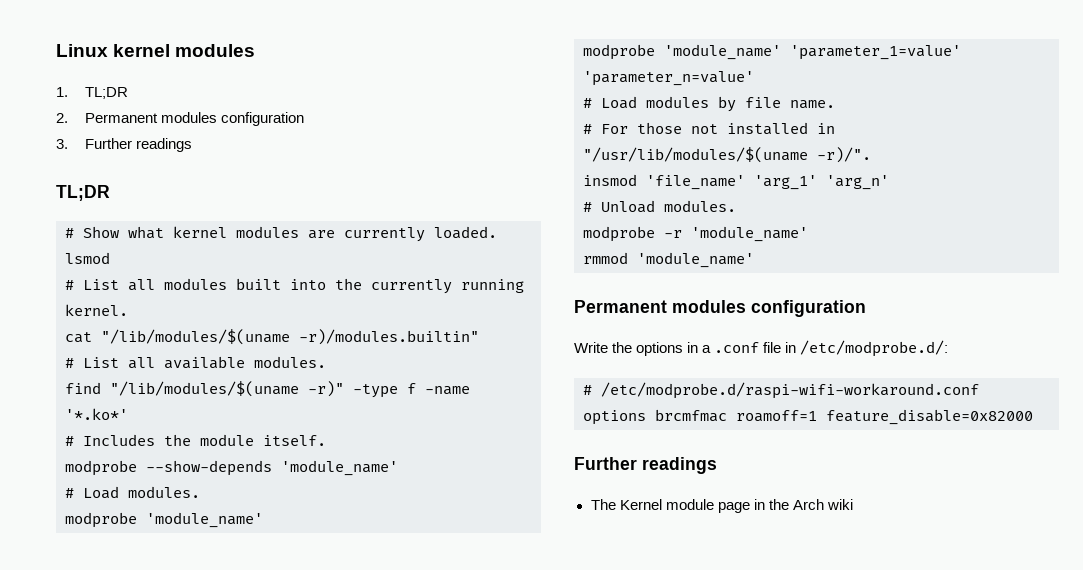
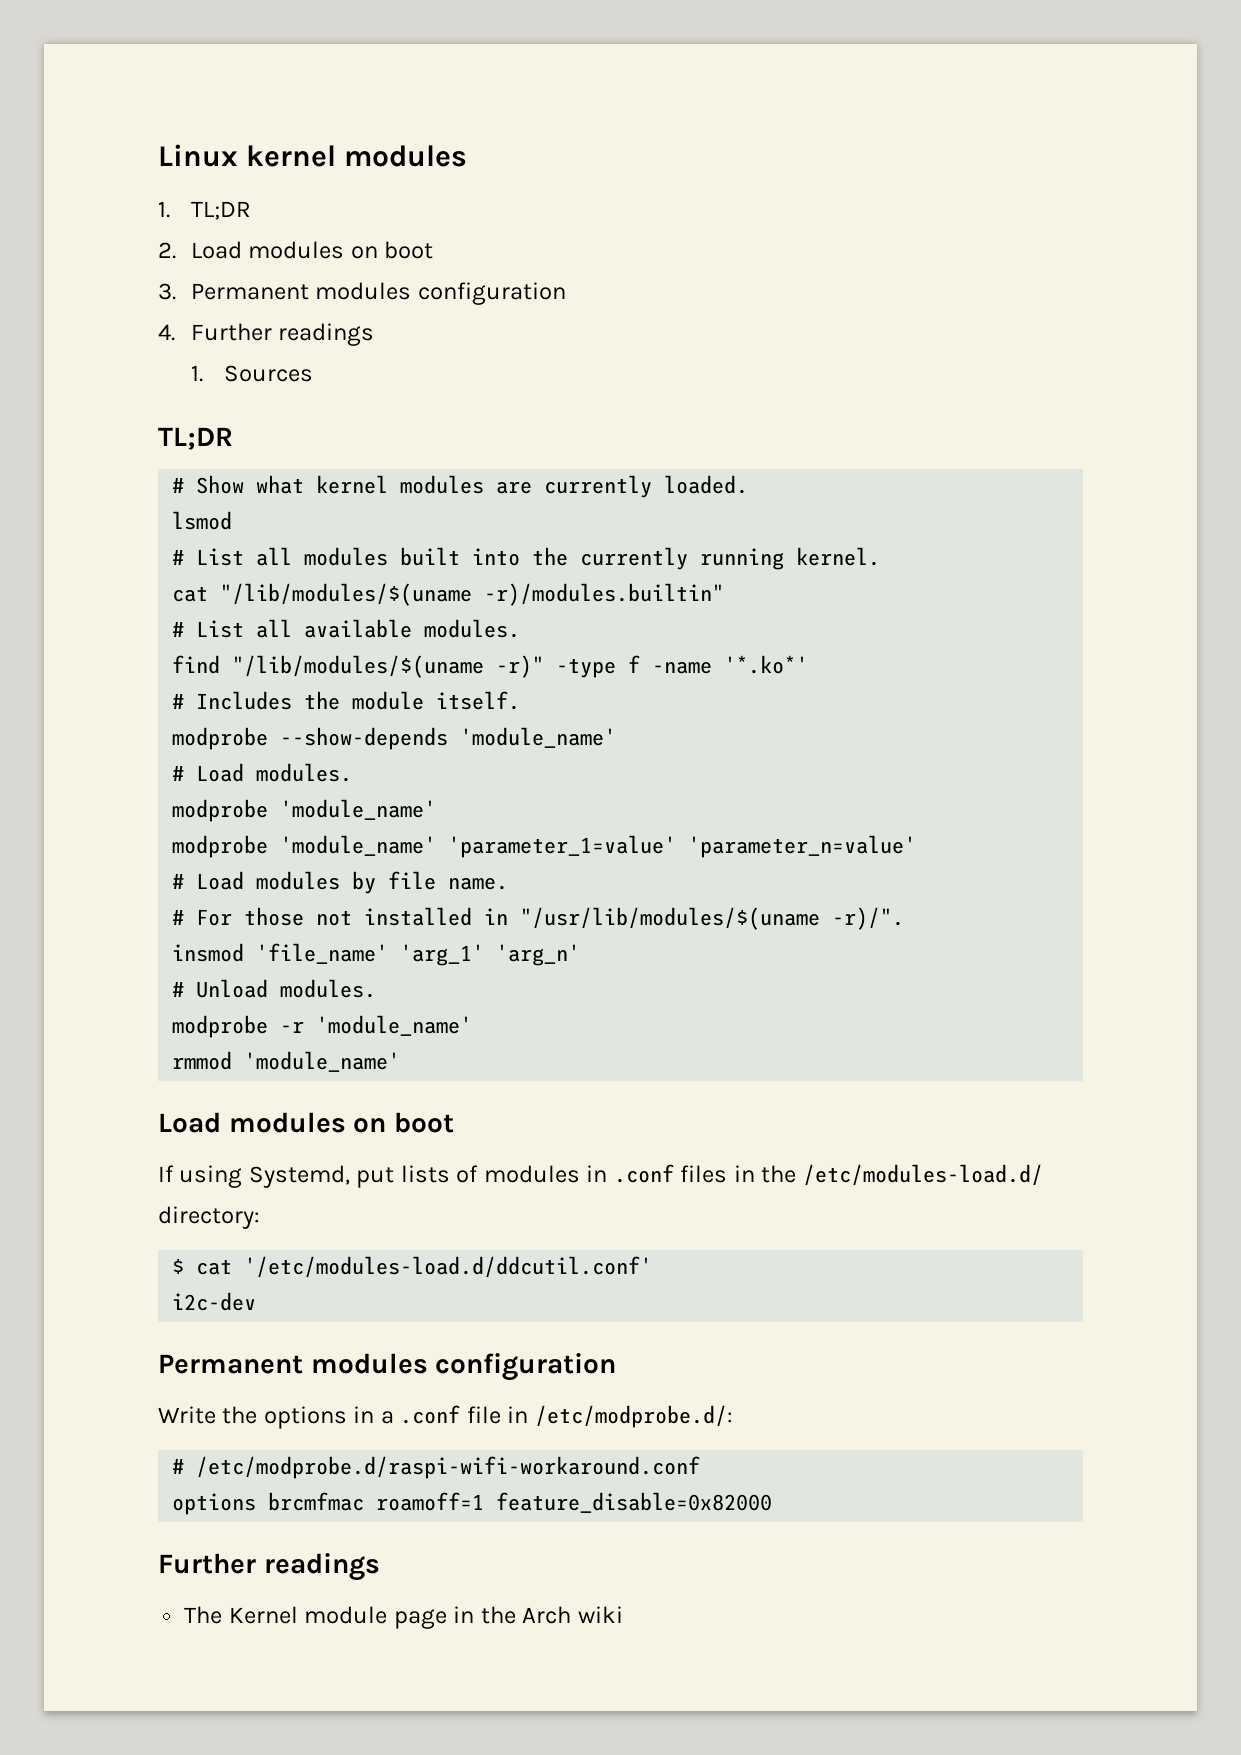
- 2. Permanent modules configuration
- 3. Further readings
+ 2. Load modules on boot
+ 3. Permanent modules configuration
+ 4. Further readings
+ 1. Sources
  rmmod 'module_name'
+ Load modules on boot
+ If using Systemd, put lists of modules in .conf files in the /etc/modules-load.d/ directory:
+ $ cat '/etc/modules-load.d/ddcutil.conf'
+ i2c-dev

